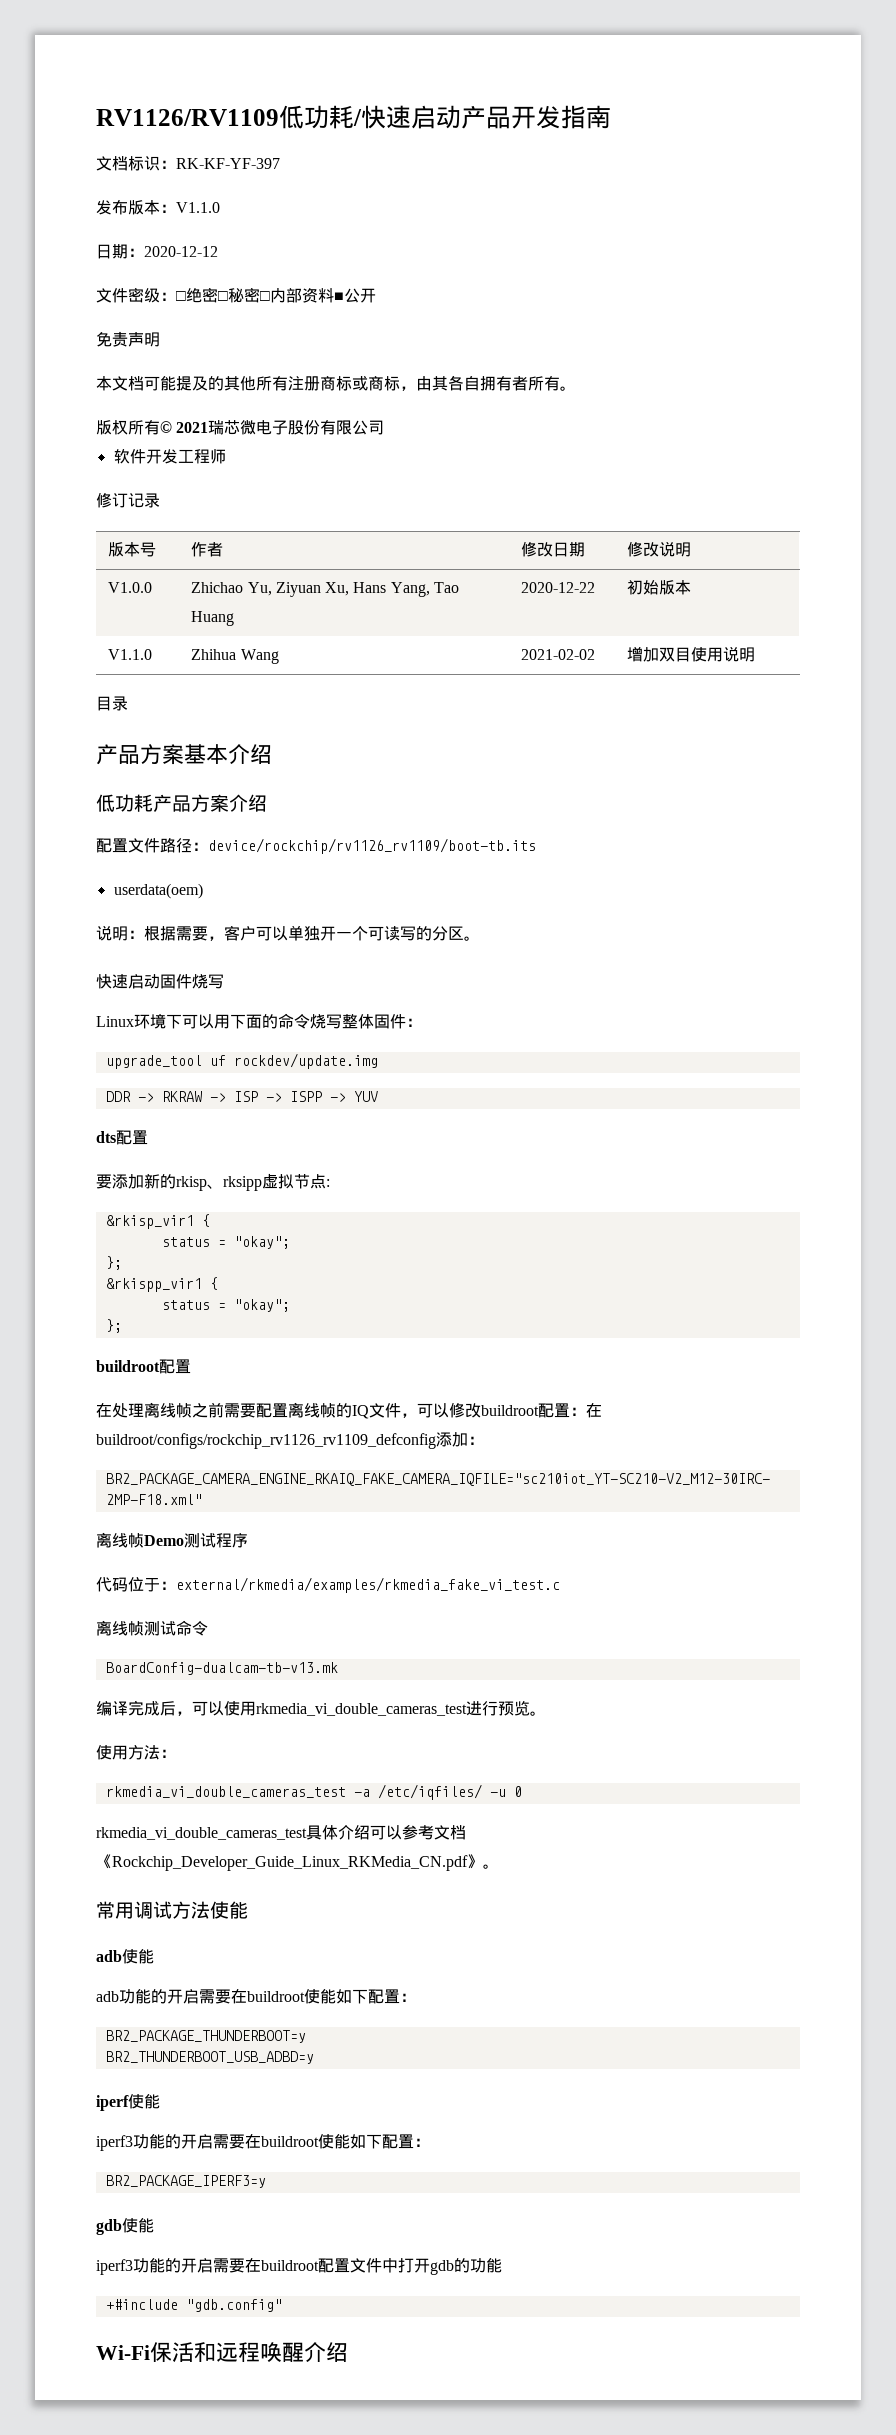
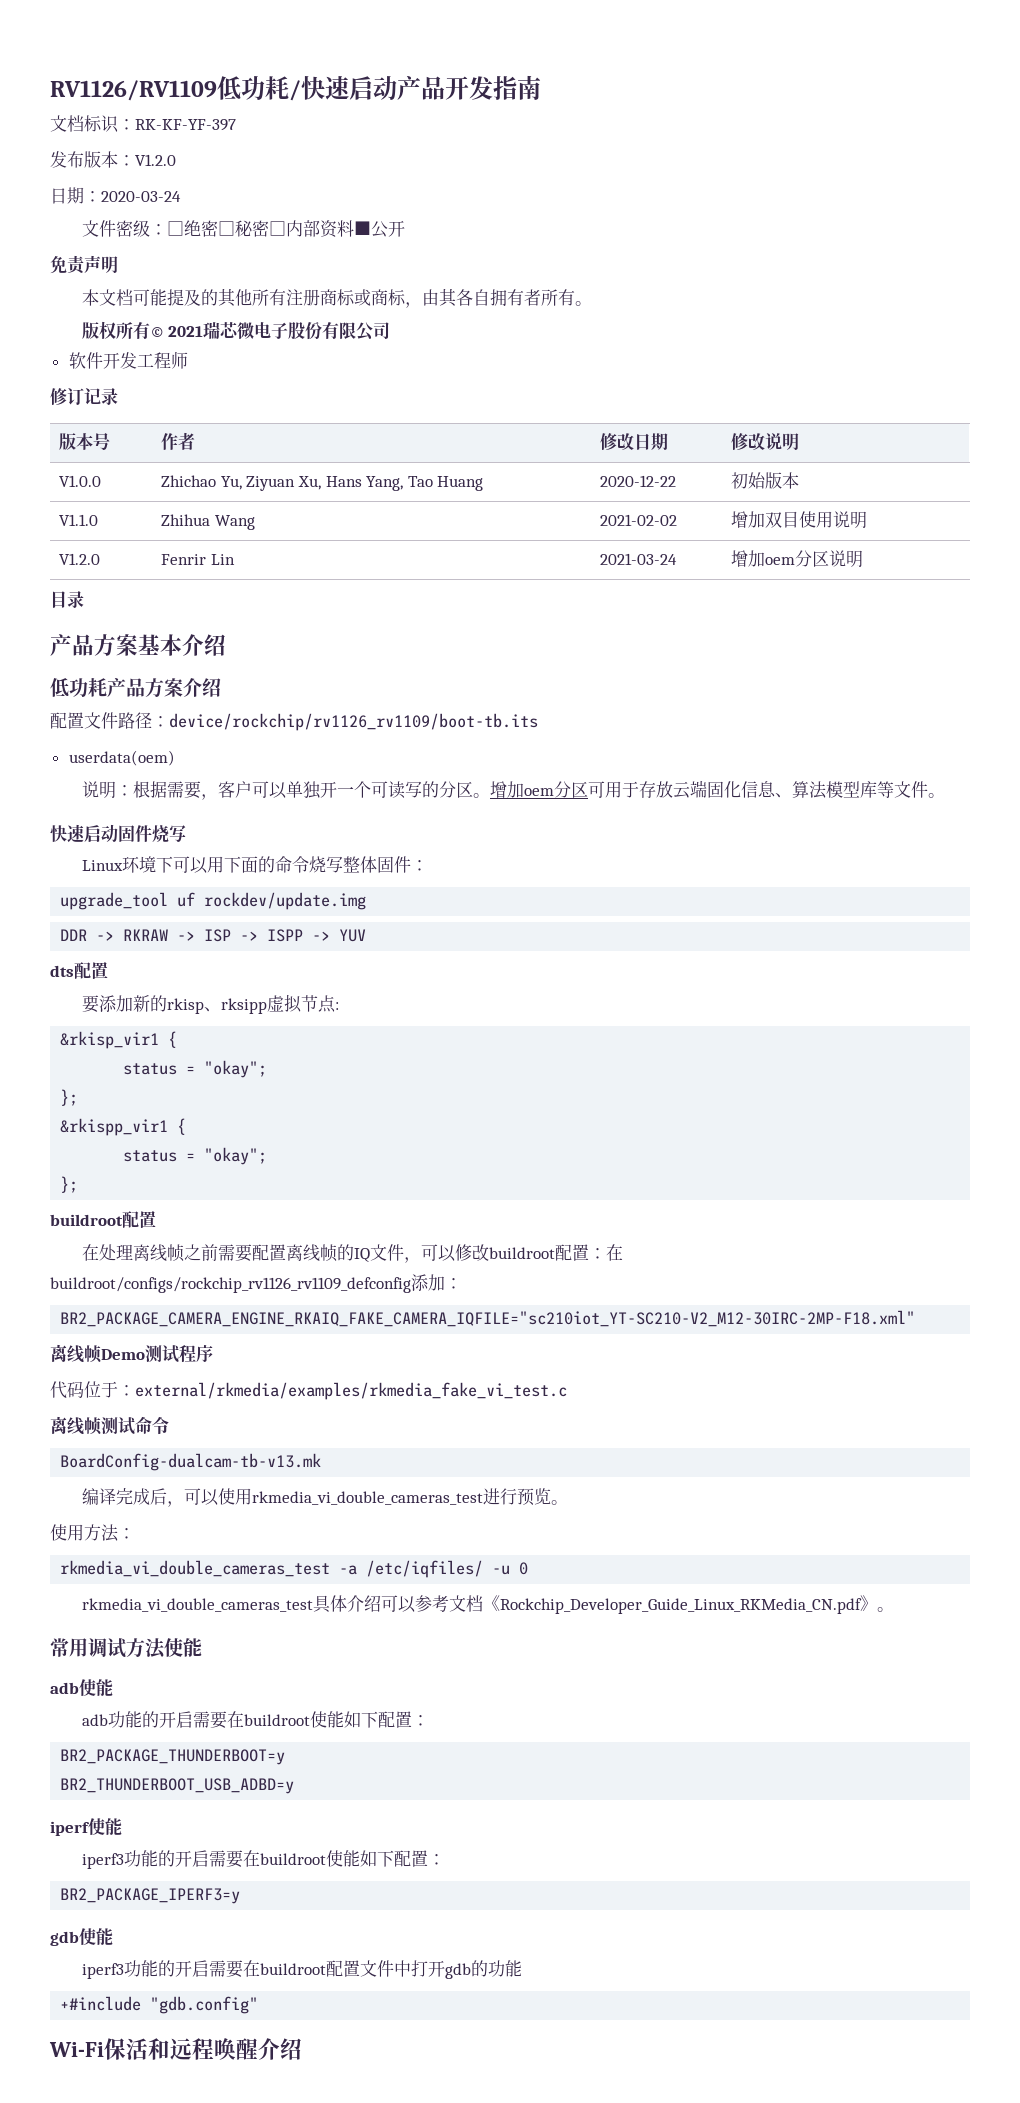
- 发布版本：V1.1.0
+ 发布版本：V1.2.0
- 日期：2020-12-12
+ 日期：2020-03-24
+ V1.2.0 | Fenrir Lin | 2021-03-24 | 增加oem分区说明
+ 增加oem分区可用于存放云端固化信息、算法模型库等文件。

